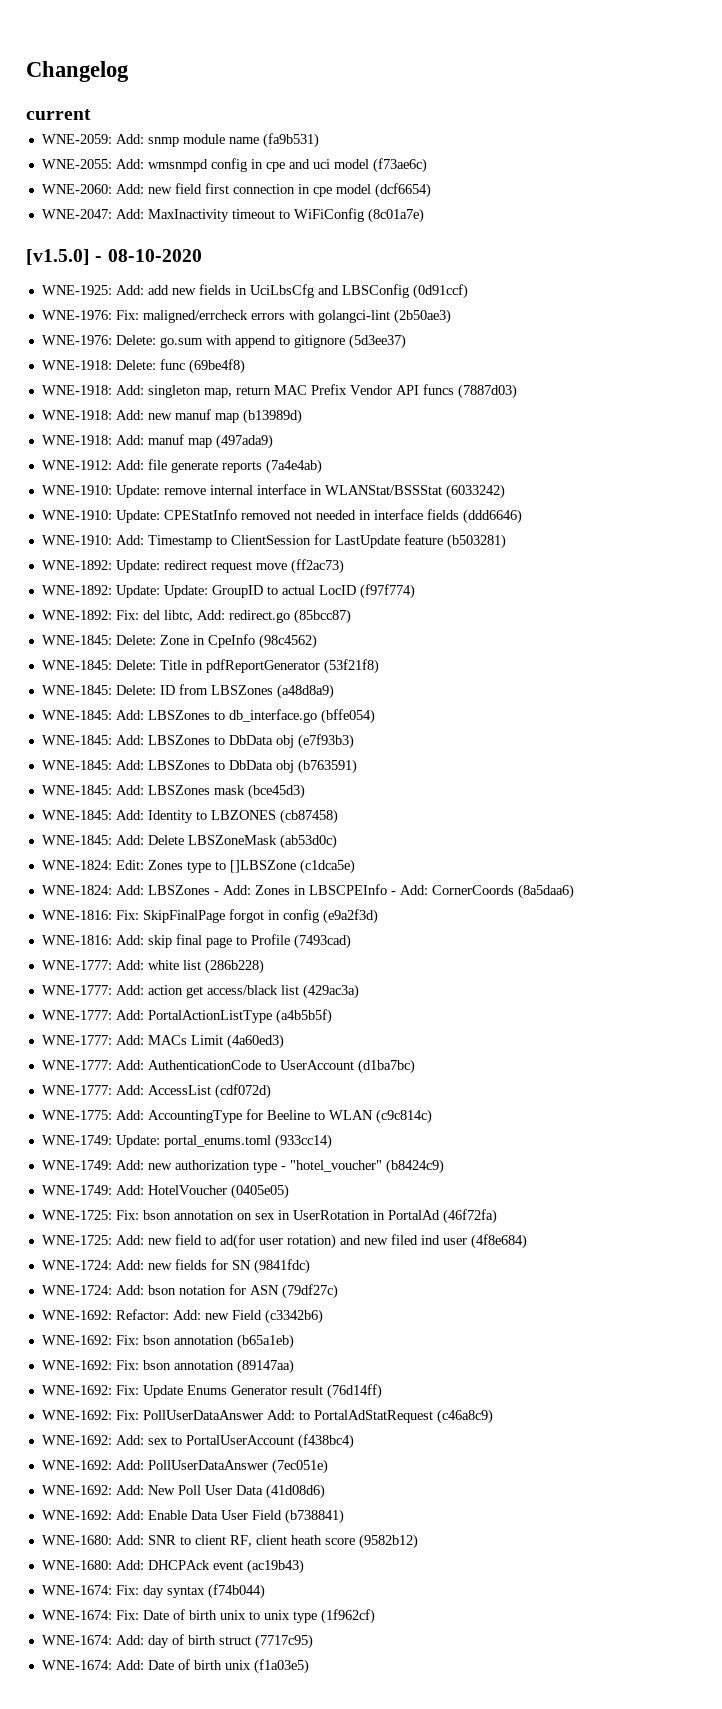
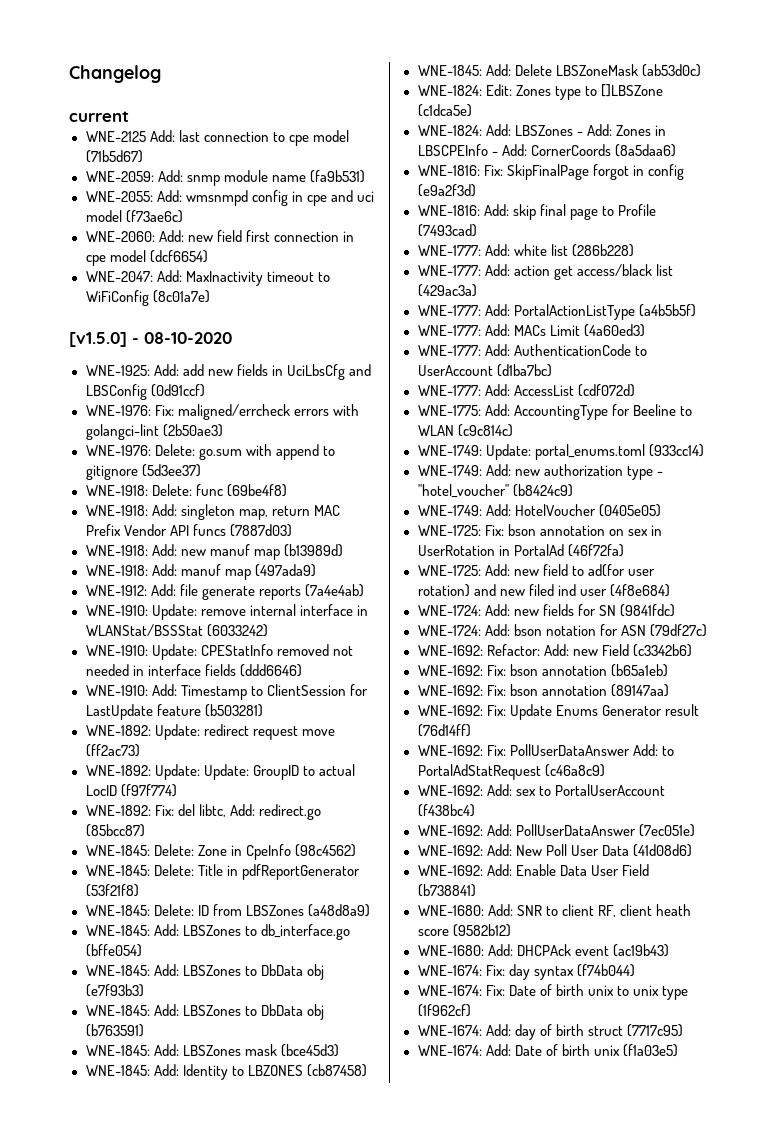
+ WNE-2125 Add: last connection to cpe model (71b5d67)

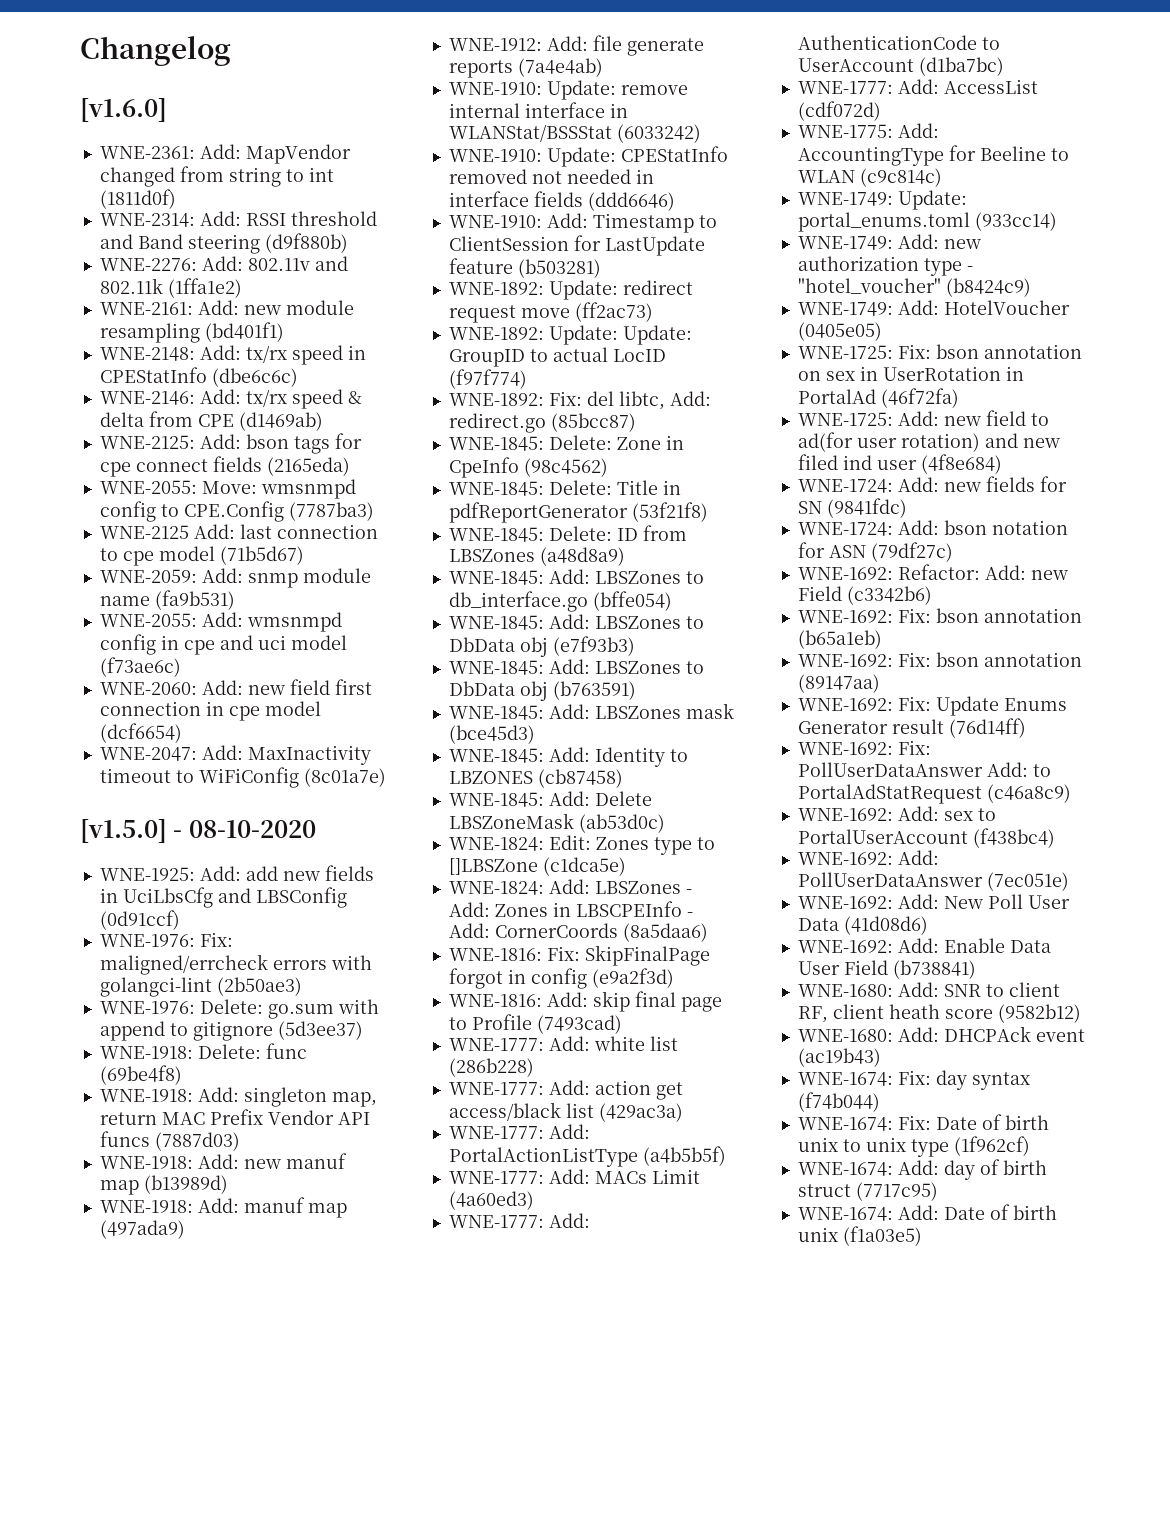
- current
+ [v1.6.0]
+ WNE-2361: Add: MapVendor changed from string to int (1811d0f)
+ WNE-2314: Add: RSSI threshold and Band steering (d9f880b)
+ WNE-2276: Add: 802.11v and 802.11k (1ffa1e2)
+ WNE-2161: Add: new module resampling (bd401f1)
+ WNE-2148: Add: tx/rx speed in CPEStatInfo (dbe6c6c)
+ WNE-2146: Add: tx/rx speed & delta from CPE (d1469ab)
+ WNE-2125: Add: bson tags for cpe connect fields (2165eda)
+ WNE-2055: Move: wmsnmpd config to CPE.Config (7787ba3)

